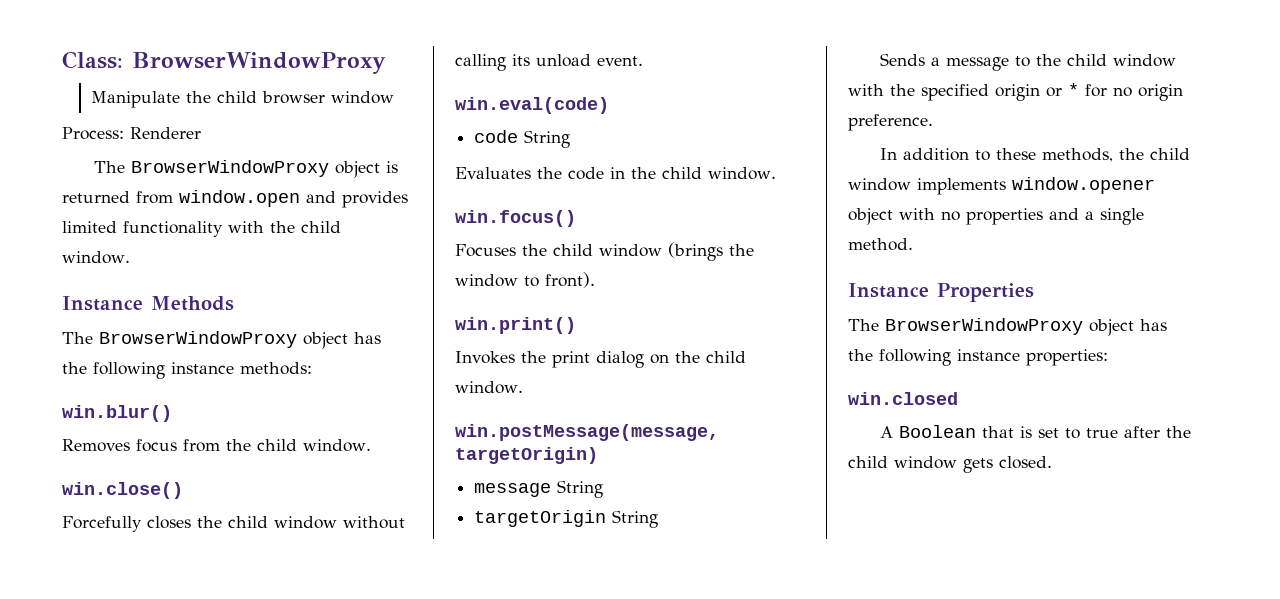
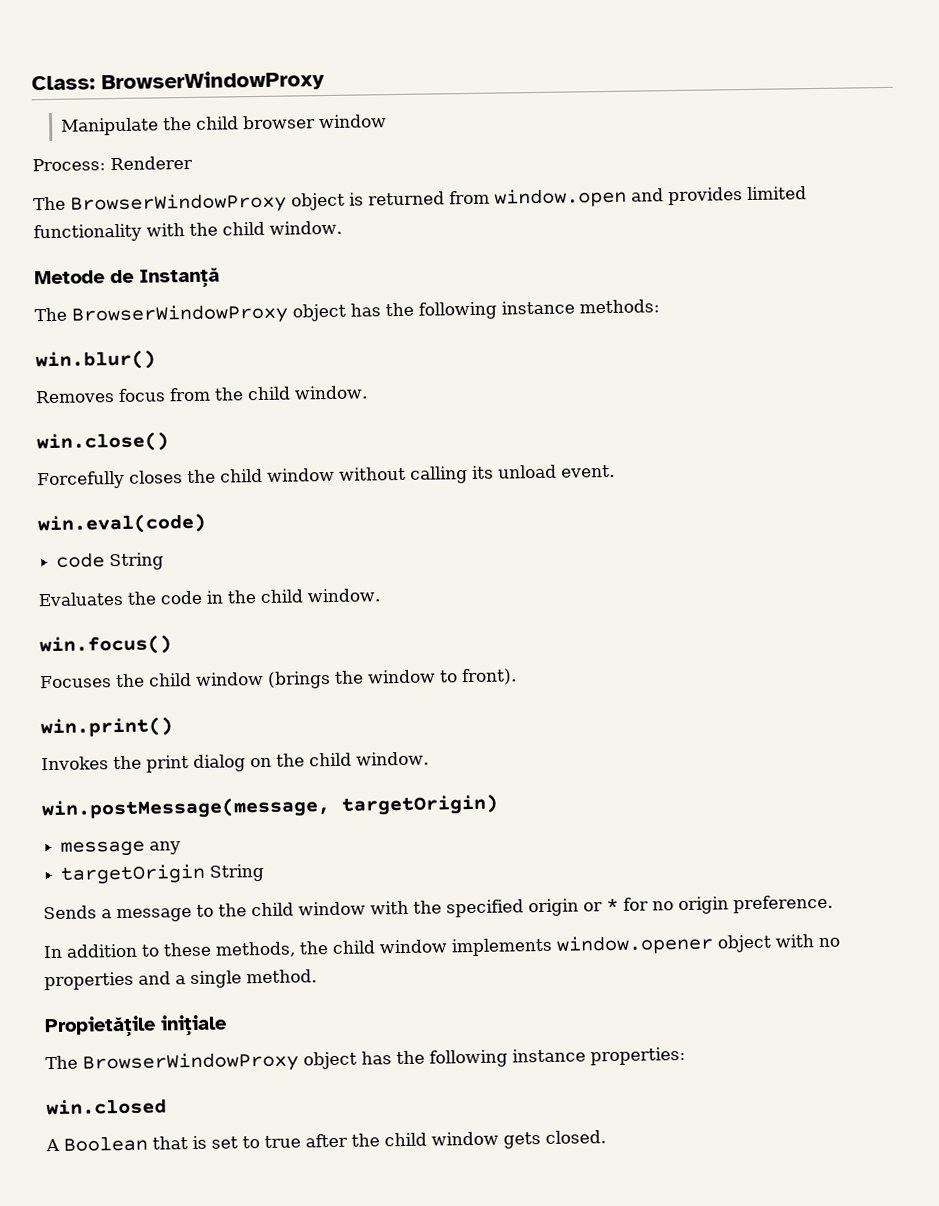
- Instance Methods
+ Metode de Instanță
- message String
+ message any
- Instance Properties
+ Propietățile inițiale

